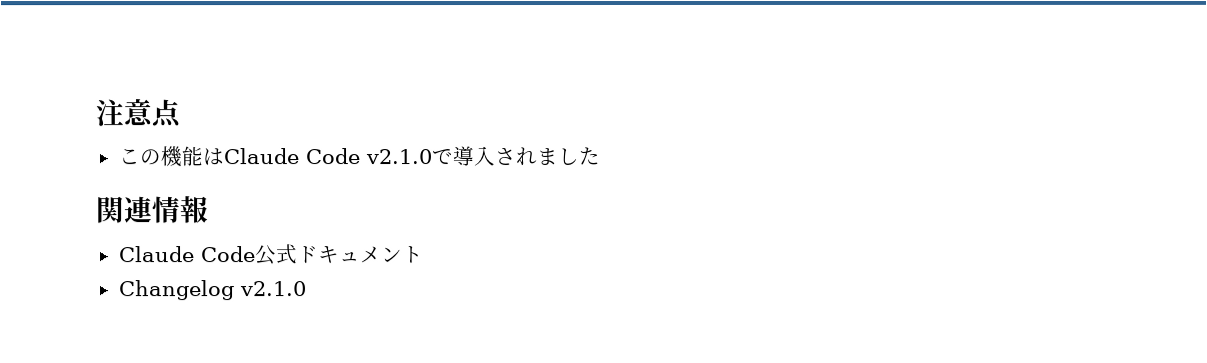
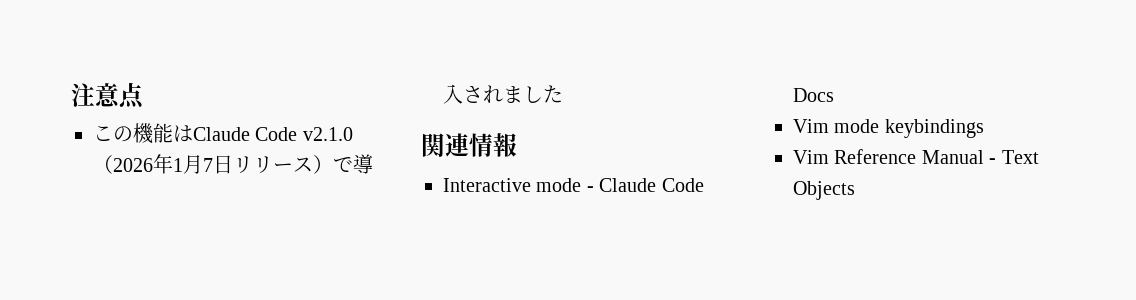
- この機能はClaude Code v2.1.0で導入されました
+ この機能はClaude Code v2.1.0（2026年1月7日リリース）で導入されました
- Claude Code公式ドキュメント
- Changelog v2.1.0
+ Interactive mode - Claude Code Docs
+ Vim mode keybindings
+ Vim Reference Manual - Text Objects

